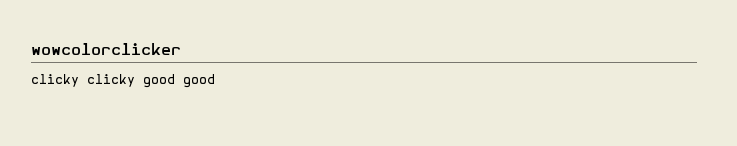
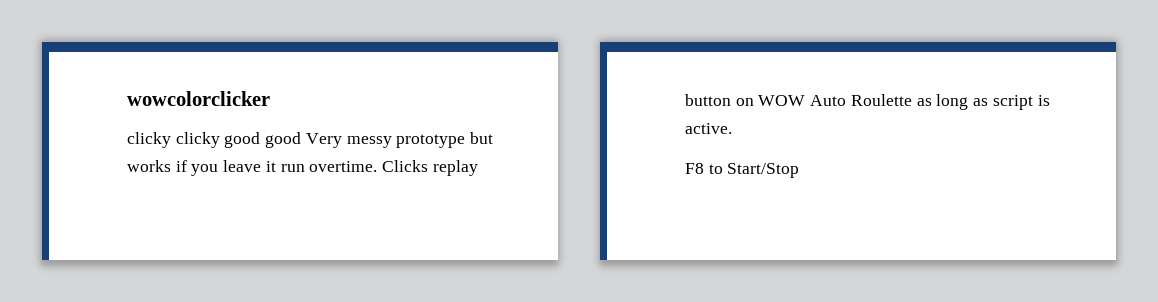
- clicky clicky good good
+ clicky clicky good good Very messy prototype but works if you leave it run overtime. Clicks replay button on WOW Auto Roulette as long as script is active.
+ F8 to Start/Stop

